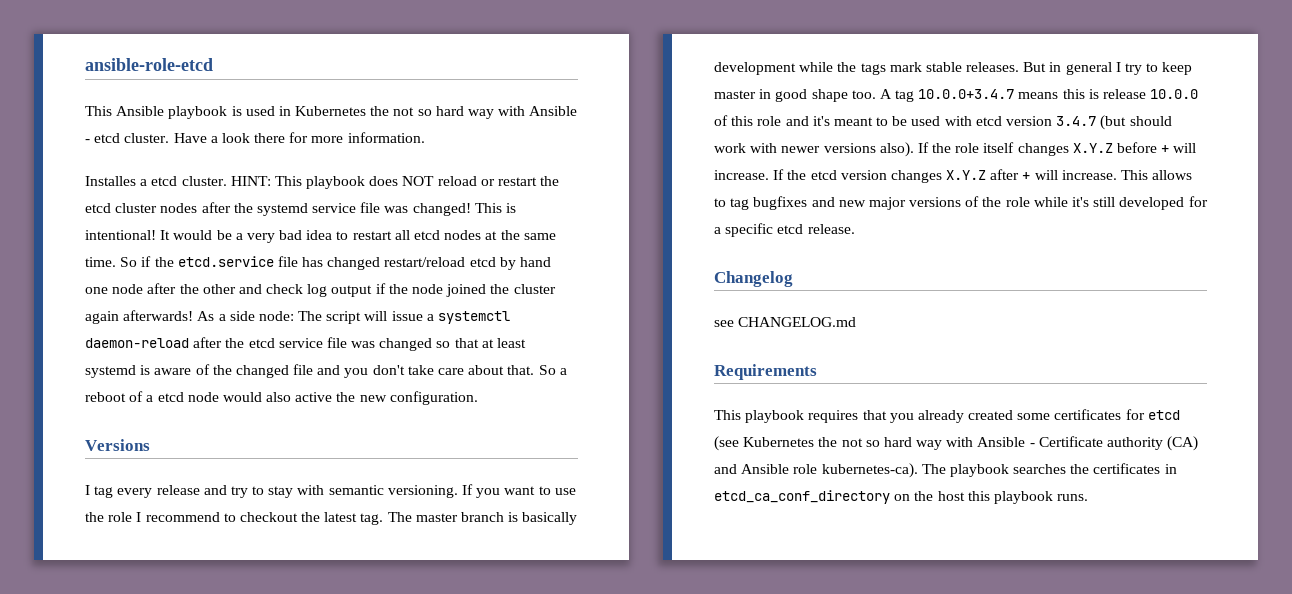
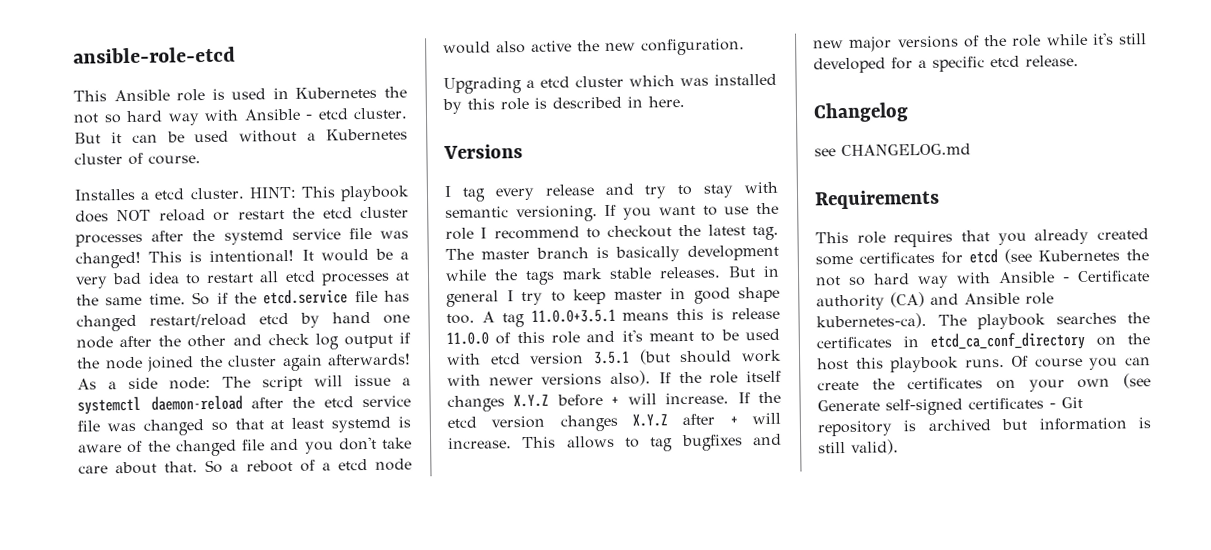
- This Ansible playbook is used in Kubernetes the not so hard way with Ansible - etcd cluster.
+ This Ansible role is used in Kubernetes the not so hard way with Ansible - etcd cluster.
- Have a look there for more information.
+ But it can be used without a Kubernetes cluster of course.
- HINT: This playbook does NOT reload or restart the etcd cluster nodes after the systemd service file was changed!
+ HINT: This playbook does NOT reload or restart the etcd cluster processes after the systemd service file was changed!
- It would be a very bad idea to restart all etcd nodes at the same time.
+ It would be a very bad idea to restart all etcd processes at the same time.
+ Upgrading a etcd cluster which was installed by this role is described in here.
- A tag 10.0.0+3.4.7 means this is release 10.0.0 of this role and it's meant to be used with etcd version 3.4.7 (but should work with newer versions also).
+ A tag 11.0.0+3.5.1 means this is release 11.0.0 of this role and it's meant to be used with etcd version 3.5.1 (but should work with newer versions also).
- This playbook requires that you already created some certificates for etcd (see Kubernetes the not so hard way with Ansible - Certificate authority (CA) and Ansible role kubernetes-ca).
+ This role requires that you already created some certificates for etcd (see Kubernetes the not so hard way with Ansible - Certificate authority (CA) and Ansible role kubernetes-ca).
+ Of course you can create the certificates on your own (see Generate self-signed certificates - Git repository is archived but information is still valid).

